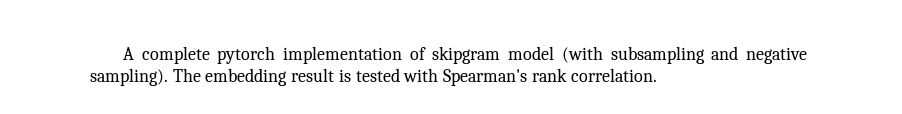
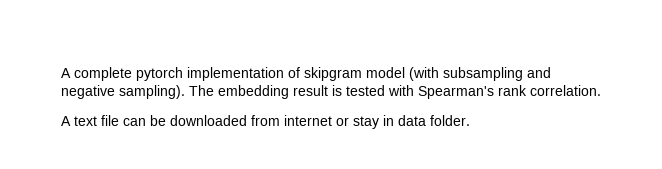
+ A text file can be downloaded from internet or stay in data folder.

